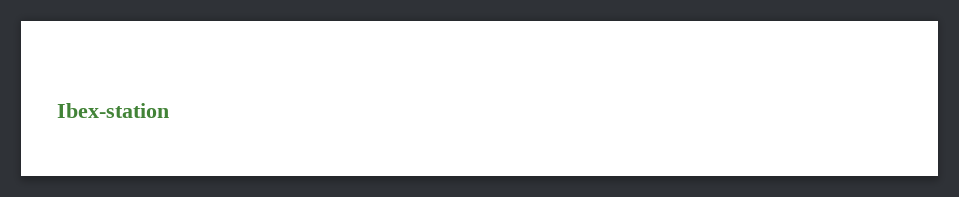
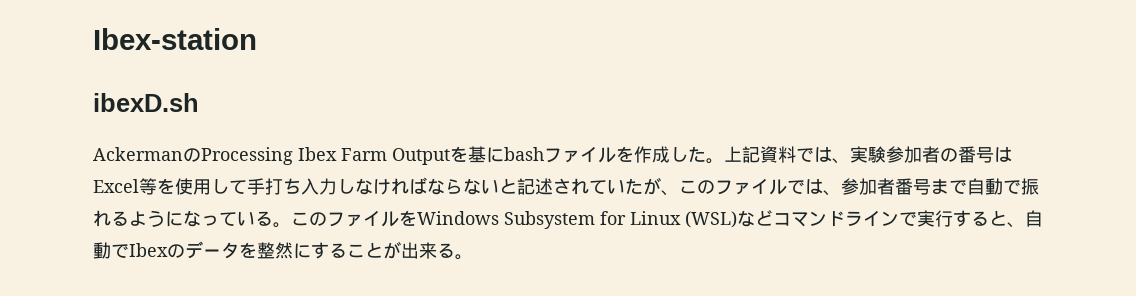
+ ibexD.sh
+ AckermanのProcessing Ibex Farm Outputを基にbashファイルを作成した。上記資料では、実験参加者の番号はExcel等を使用して手打ち入力しなければならないと記述されていたが、このファイルでは、参加者番号まで自動で振れるようになっている。このファイルをWindows Subsystem for Linux (WSL)などコマンドラインで実行すると、自動でIbexのデータを整然にすることが出来る。

